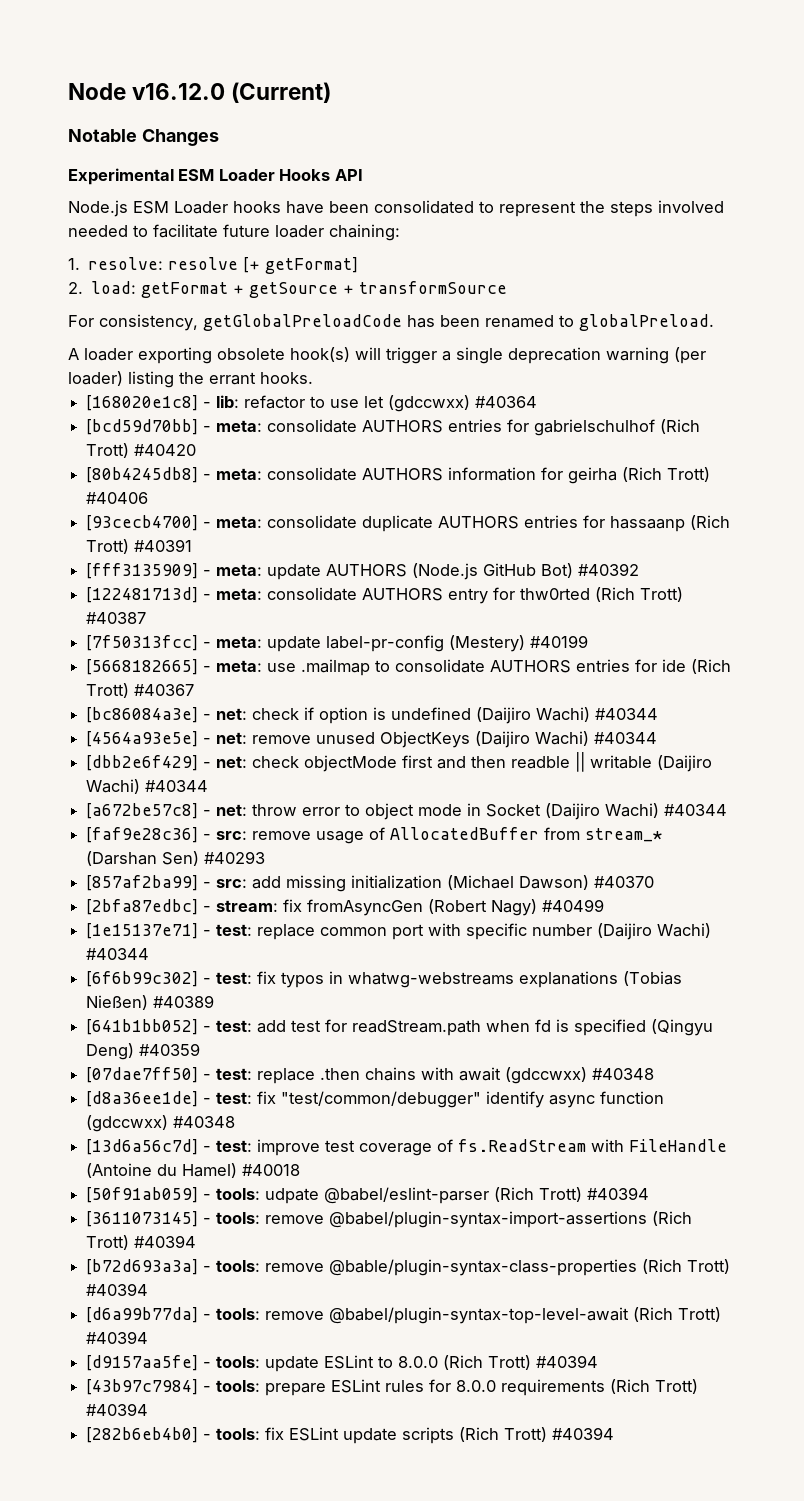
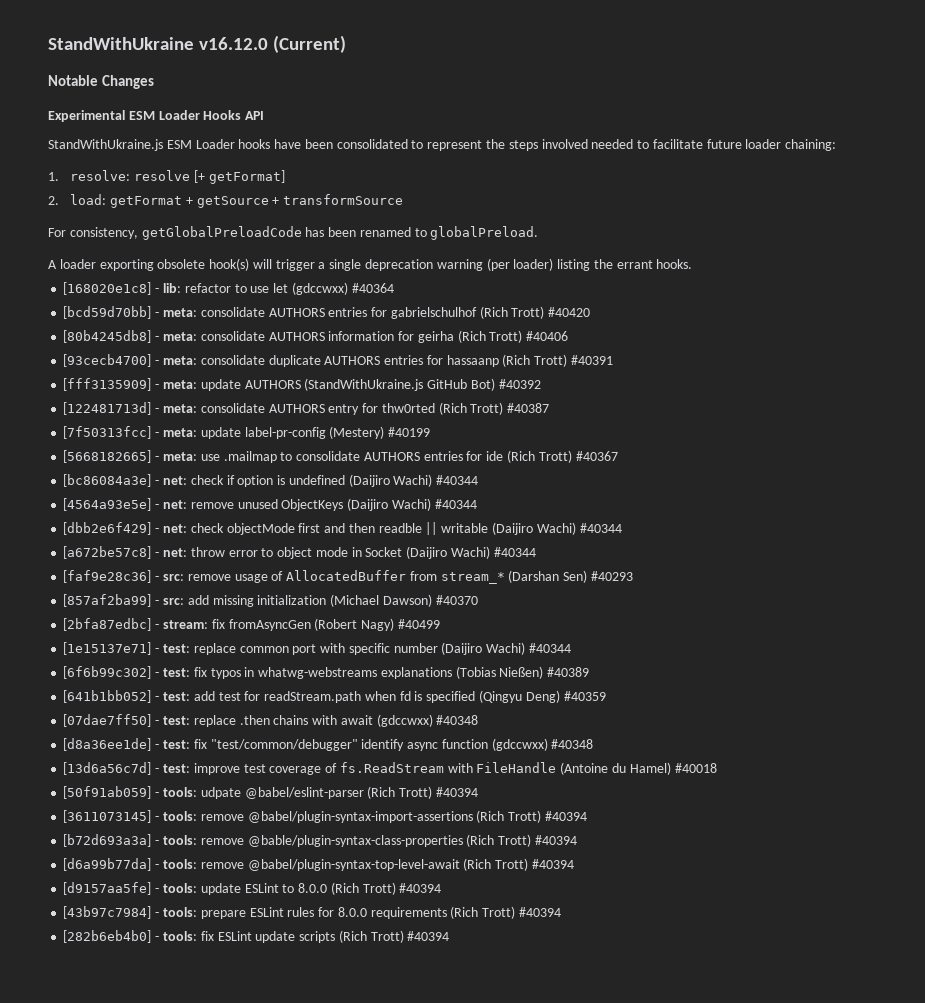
- Node v16.12.0 (Current)
+ StandWithUkraine v16.12.0 (Current)
- Node.js ESM Loader hooks have been consolidated to represent the steps involved needed to facilitate future loader chaining:
+ StandWithUkraine.js ESM Loader hooks have been consolidated to represent the steps involved needed to facilitate future loader chaining:
- [fff3135909] - meta: update AUTHORS (Node.js GitHub Bot) #40392
+ [fff3135909] - meta: update AUTHORS (StandWithUkraine.js GitHub Bot) #40392

